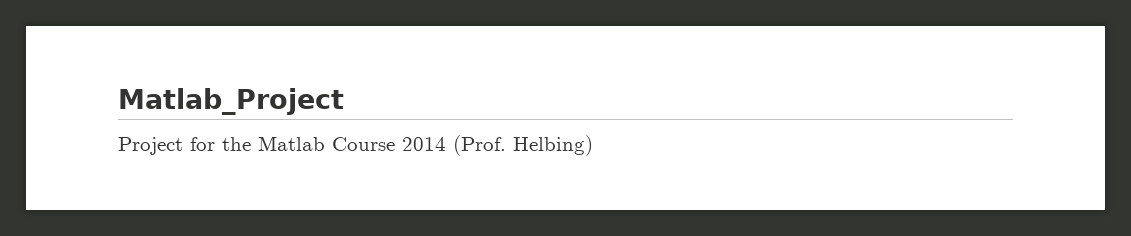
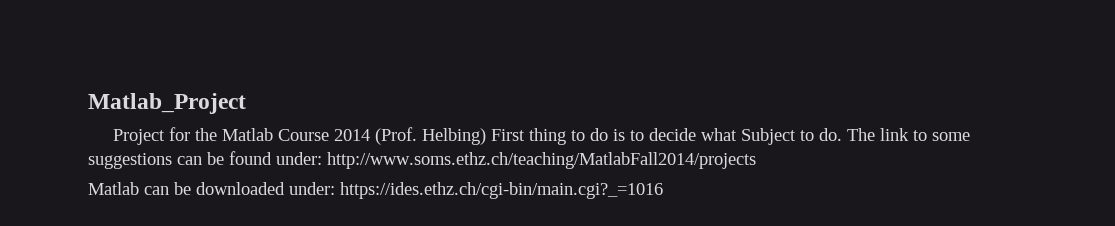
- Project for the Matlab Course 2014 (Prof. Helbing)
+ Project for the Matlab Course 2014 (Prof. Helbing) First thing to do is to decide what Subject to do. The link to some suggestions can be found under: http://www.soms.ethz.ch/teaching/MatlabFall2014/projects
+ Matlab can be downloaded under: https://ides.ethz.ch/cgi-bin/main.cgi?_=1016

